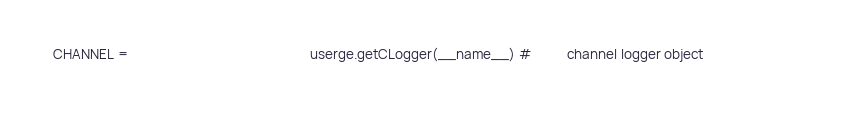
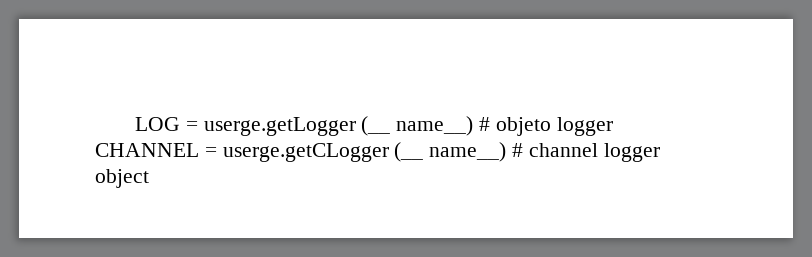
- CHANNEL = userge.getCLogger(__name__) # channel logger object
+ LOG = userge.getLogger (__ name__) # objeto logger CHANNEL = userge.getCLogger (__ name__) # channel logger object

